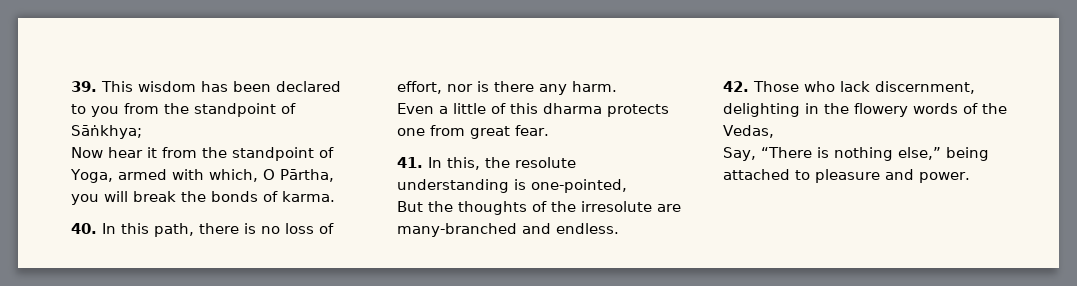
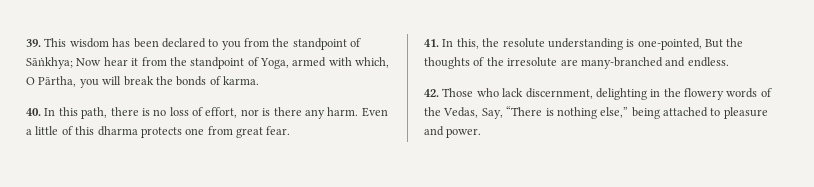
- 39. This wisdom has been declared to you from the standpoint of Sāṅkhya;
- Now hear it from the standpoint of Yoga, armed with which, O Pārtha, you will break the bonds of karma.
+ 39. This wisdom has been declared to you from the standpoint of Sāṅkhya; Now hear it from the standpoint of Yoga, armed with which, O Pārtha, you will break the bonds of karma.
- 40. In this path, there is no loss of effort, nor is there any harm.
- Even a little of this dharma protects one from great fear.
+ 40. In this path, there is no loss of effort, nor is there any harm. Even a little of this dharma protects one from great fear.
- 41. In this, the resolute understanding is one-pointed,
- But the thoughts of the irresolute are many-branched and endless.
+ 41. In this, the resolute understanding is one-pointed, But the thoughts of the irresolute are many-branched and endless.
- 42. Those who lack discernment, delighting in the flowery words of the Vedas,
- Say, “There is nothing else,” being attached to pleasure and power.
+ 42. Those who lack discernment, delighting in the flowery words of the Vedas, Say, “There is nothing else,” being attached to pleasure and power.

